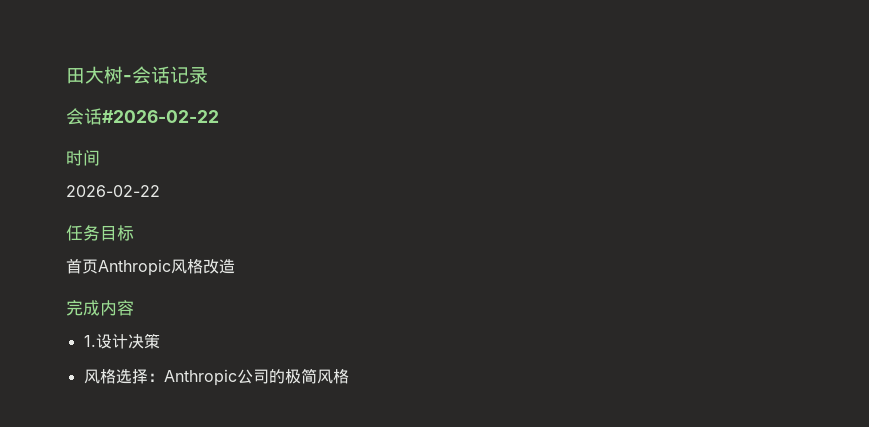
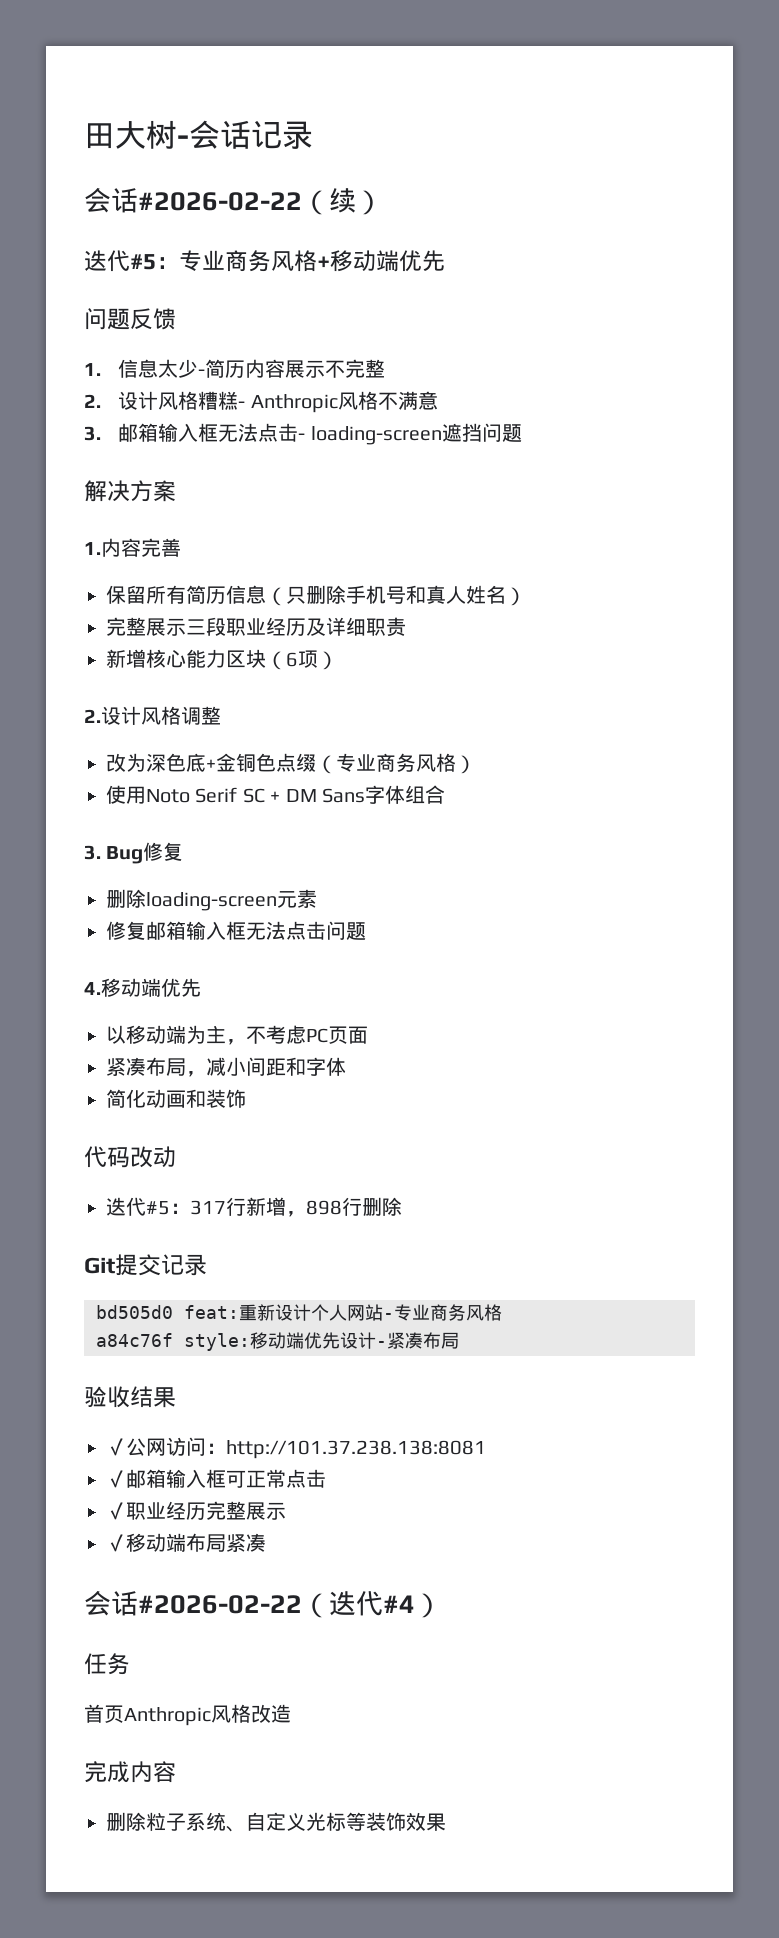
- 会话#2026-02-22
- 时间
- 2026-02-22
+ 会话#2026-02-22（续）
+ 迭代#5：专业商务风格+移动端优先
+ 问题反馈
+ 1.信息太少-简历内容展示不完整
+ 2.设计风格糟糕- Anthropic风格不满意
+ 3.邮箱输入框无法点击- loading-screen遮挡问题
+ 解决方案
+ 1.内容完善
+ 保留所有简历信息（只删除手机号和真人姓名）
+ 完整展示三段职业经历及详细职责
+ 新增核心能力区块（6项）
+ 2.设计风格调整
+ 改为深色底+金铜色点缀（专业商务风格）
+ 使用Noto Serif SC + DM Sans字体组合
+ 3. Bug修复
+ 删除loading-screen元素
+ 修复邮箱输入框无法点击问题
+ 4.移动端优先
+ 以移动端为主，不考虑PC页面
+ 紧凑布局，减小间距和字体
+ 简化动画和装饰
+ 代码改动
+ 迭代#5：317行新增，898行删除
+ Git提交记录
+ bd505d0 feat:重新设计个人网站-专业商务风格
+ a84c76f style:移动端优先设计-紧凑布局
+ 验收结果
+ ✓公网访问：http://101.37.238.138:8081
+ ✓邮箱输入框可正常点击
+ ✓职业经历完整展示
+ ✓移动端布局紧凑
+ 会话#2026-02-22（迭代#4）
- 任务目标
+ 任务
- 1.设计决策
- 风格选择：Anthropic公司的极简风格
+ 删除粒子系统、自定义光标等装饰效果

